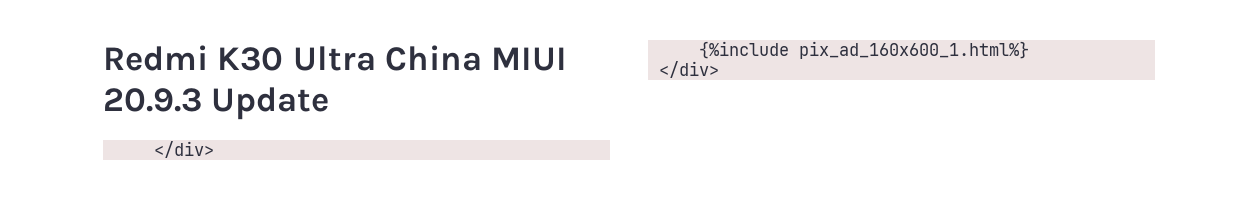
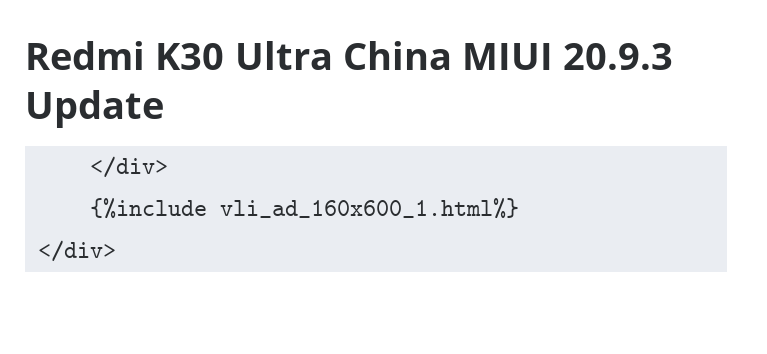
- {%include pix_ad_160x600_1.html%}
+ {%include vli_ad_160x600_1.html%}

